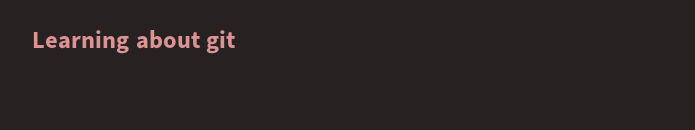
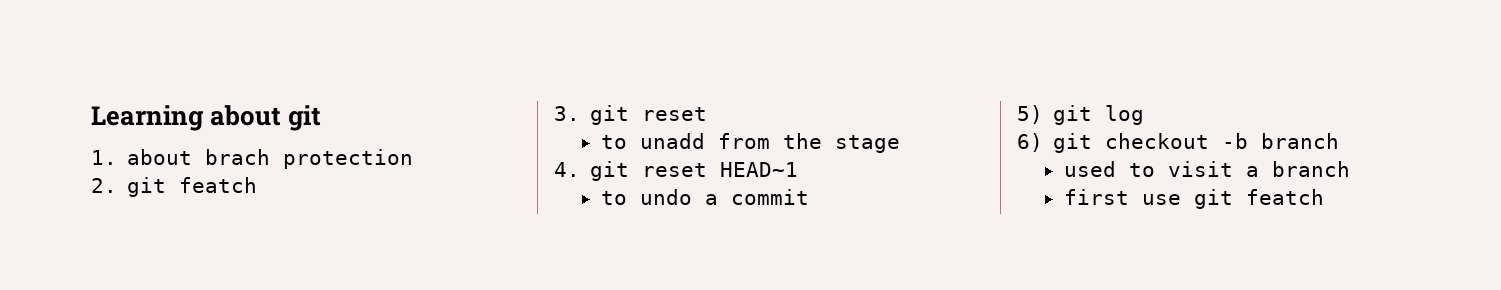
+ 1. about brach protection
+ 2. git featch
+ 3. git reset
+ to unadd from the stage
+ 4. git reset HEAD~1
+ to undo a commit
+ 5) git log
+ 6) git checkout -b branch
+ used to visit a branch
+ first use git featch

